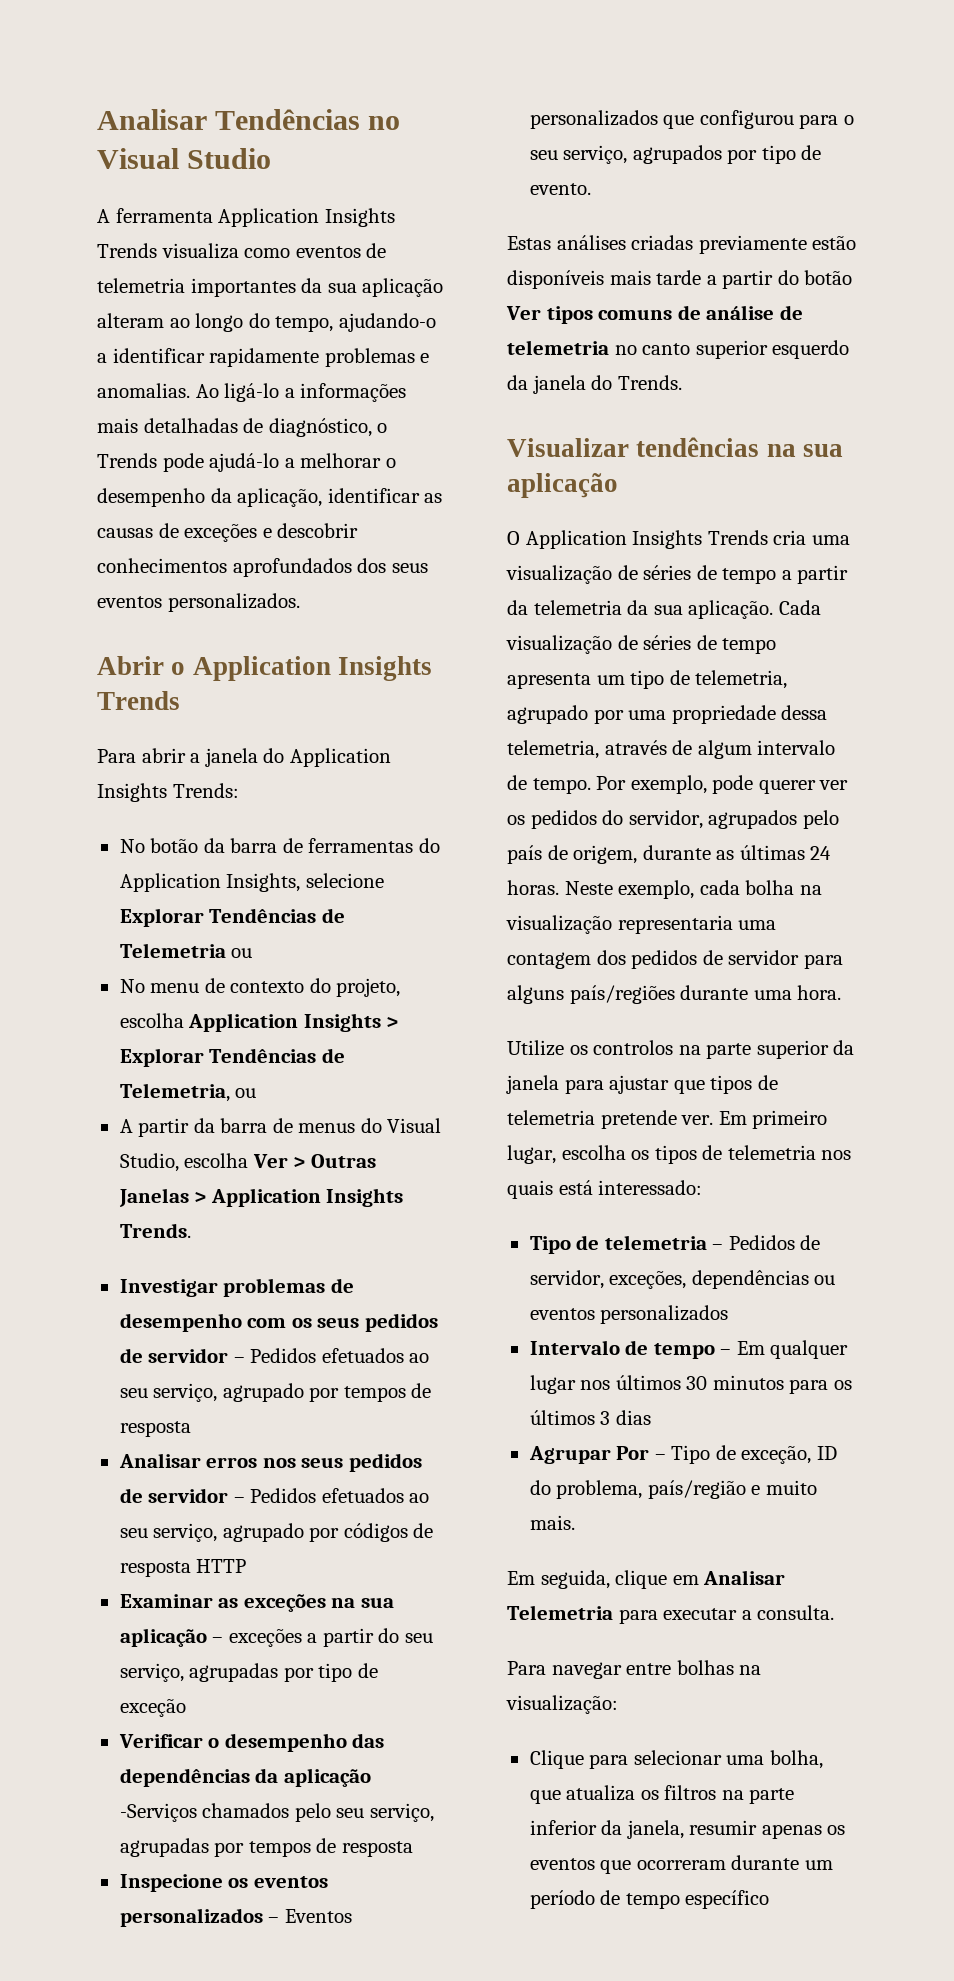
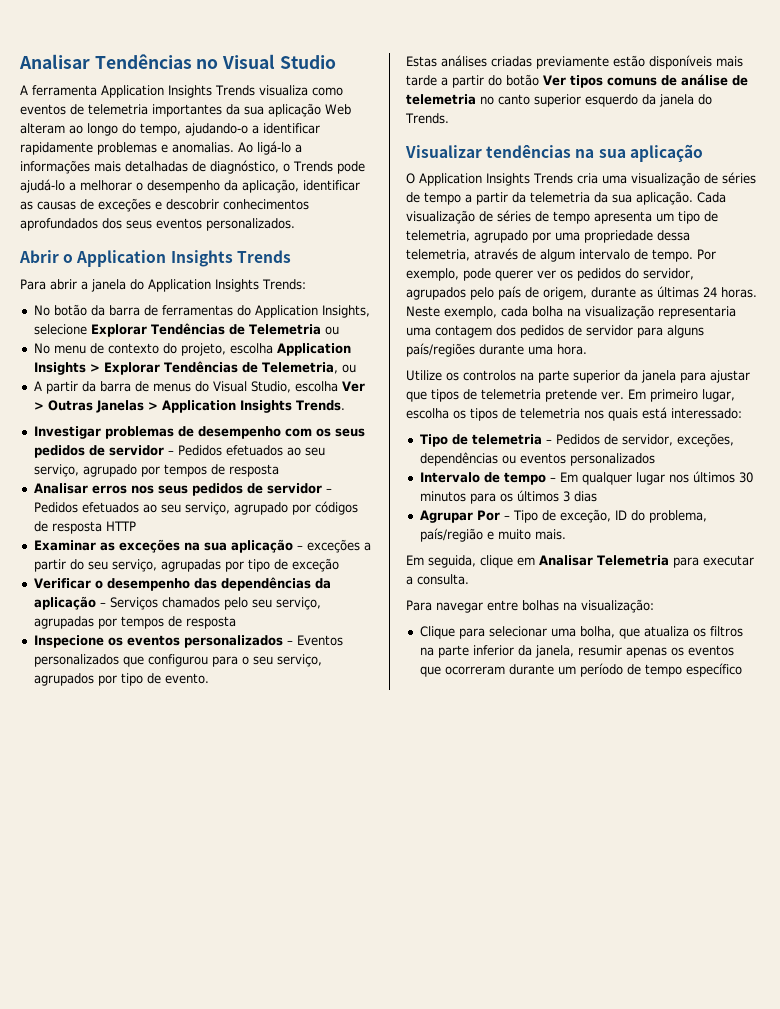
- A ferramenta Application Insights Trends visualiza como eventos de telemetria importantes da sua aplicação alteram ao longo do tempo, ajudando-o a identificar rapidamente problemas e anomalias.
+ A ferramenta Application Insights Trends visualiza como eventos de telemetria importantes da sua aplicação Web alteram ao longo do tempo, ajudando-o a identificar rapidamente problemas e anomalias.
- Verificar o desempenho das dependências da aplicação -Serviços chamados pelo seu serviço, agrupadas por tempos de resposta
+ Verificar o desempenho das dependências da aplicação – Serviços chamados pelo seu serviço, agrupadas por tempos de resposta

